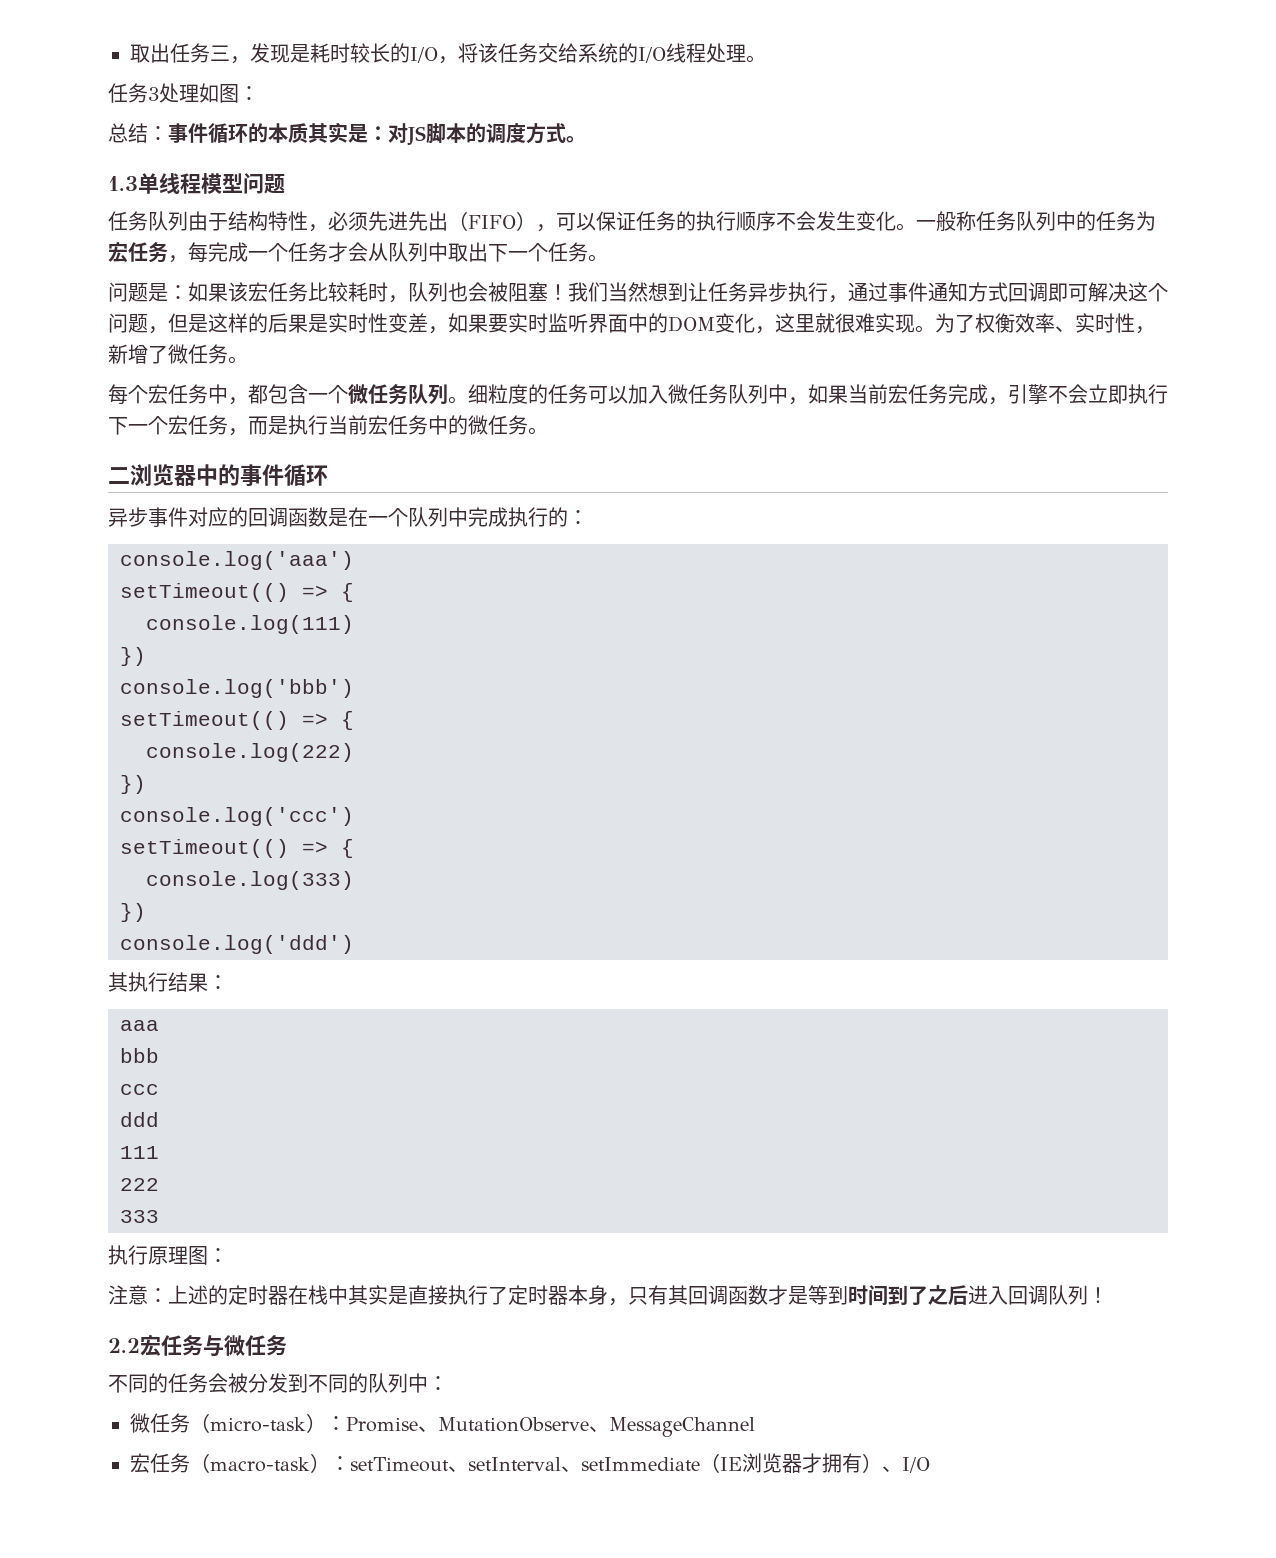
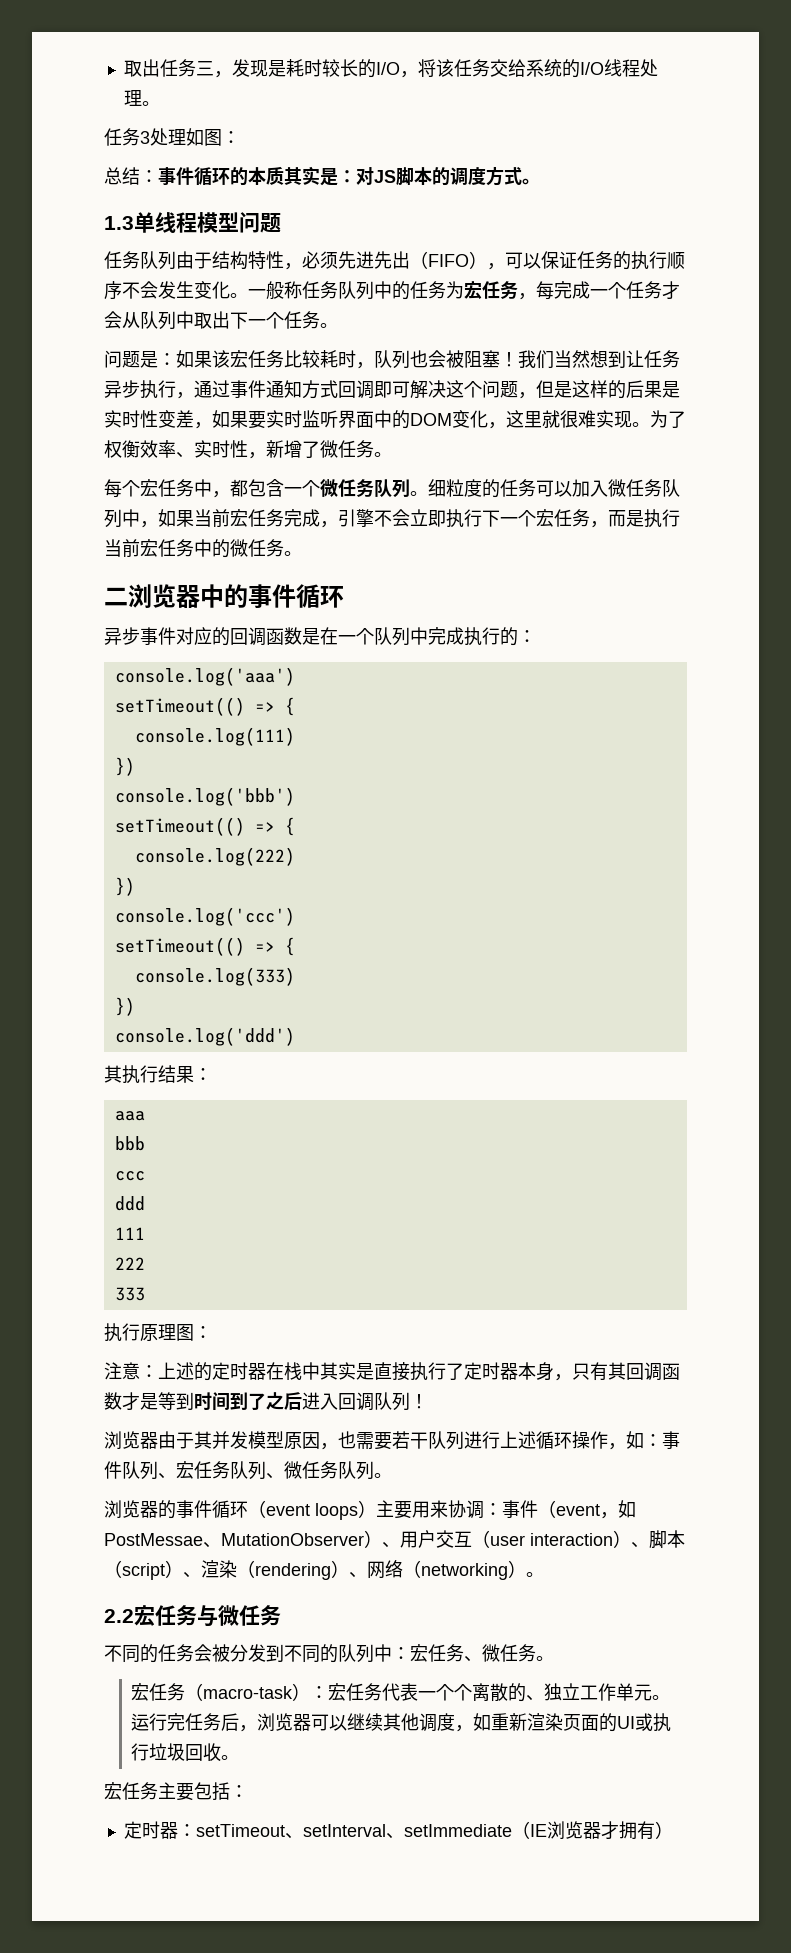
+ 浏览器由于其并发模型原因，也需要若干队列进行上述循环操作，如：事件队列、宏任务队列、微任务队列。
+ 浏览器的事件循环（event loops）主要用来协调：事件（event，如PostMessae、MutationObserver）、用户交互（user interaction）、脚本（script）、渲染（rendering）、网络（networking）。
- 不同的任务会被分发到不同的队列中：
- 微任务（micro-task）：Promise、MutationObserve、MessageChannel
- 宏任务（macro-task）：setTimeout、setInterval、setImmediate（IE浏览器才拥有）、I/O
+ 不同的任务会被分发到不同的队列中：宏任务、微任务。
+ 宏任务（macro-task）：宏任务代表一个个离散的、独立工作单元。运行完任务后，浏览器可以继续其他调度，如重新渲染页面的UI或执行垃圾回收。
+ 宏任务主要包括：
+ 定时器：setTimeout、setInterval、setImmediate（IE浏览器才拥有）

